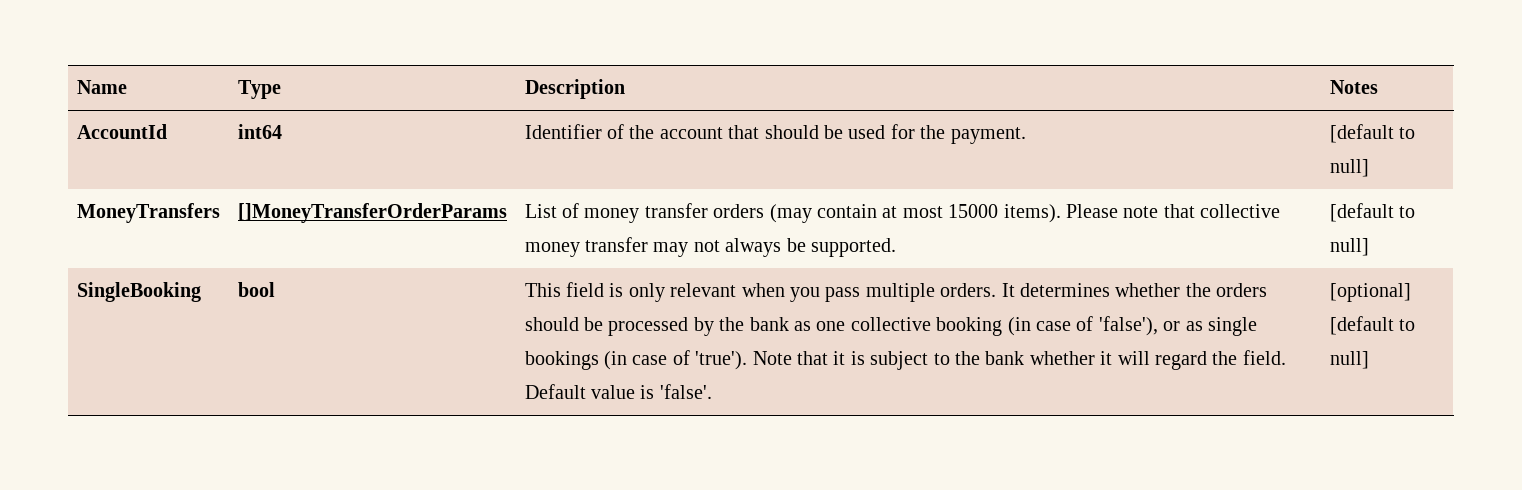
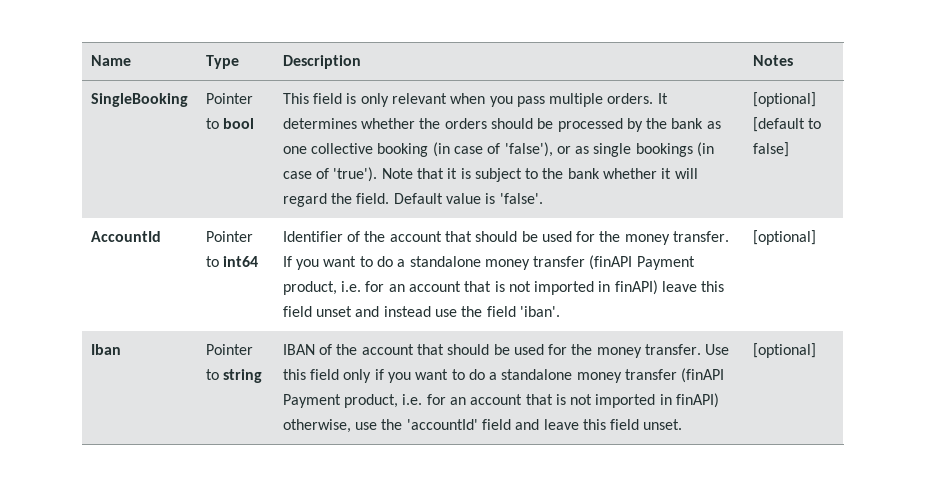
- AccountId | int64 | Identifier of the account that should be used for the payment. | [default to null]
- MoneyTransfers | []MoneyTransferOrderParams | List of money transfer orders (may contain at most 15000 items). Please note that collective money transfer may not always be supported. | [default to null]
- bool
+ Pointer to bool
- [optional] [default to null]
+ [optional] [default to false]
+ AccountId | Pointer to int64 | Identifier of the account that should be used for the money transfer. If you want to do a standalone money transfer (finAPI Payment product, i.e. for an account that is not imported in finAPI) leave this field unset and instead use the field 'iban'. | [optional]
+ Iban | Pointer to string | IBAN of the account that should be used for the money transfer. Use this field only if you want to do a standalone money transfer (finAPI Payment product, i.e. for an account that is not imported in finAPI) otherwise, use the 'accountId' field and leave this field unset. | [optional]

